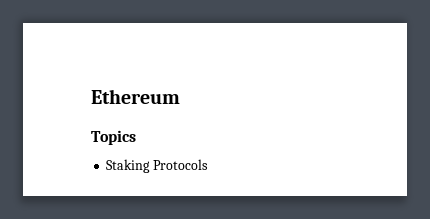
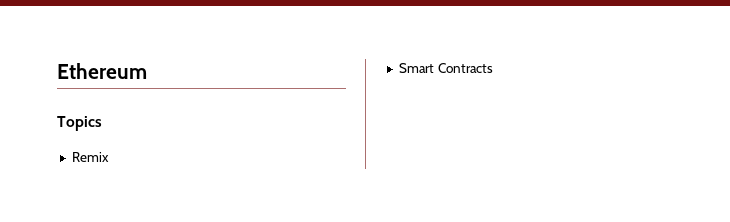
- Staking Protocols
+ Remix
+ Smart Contracts

